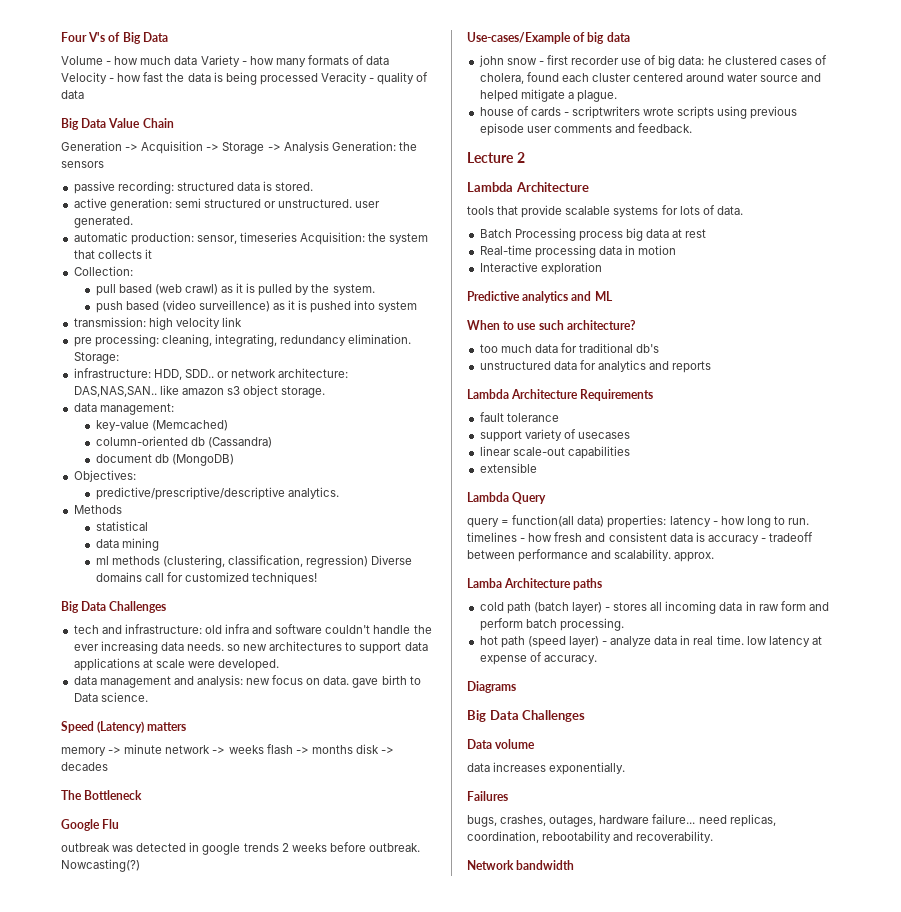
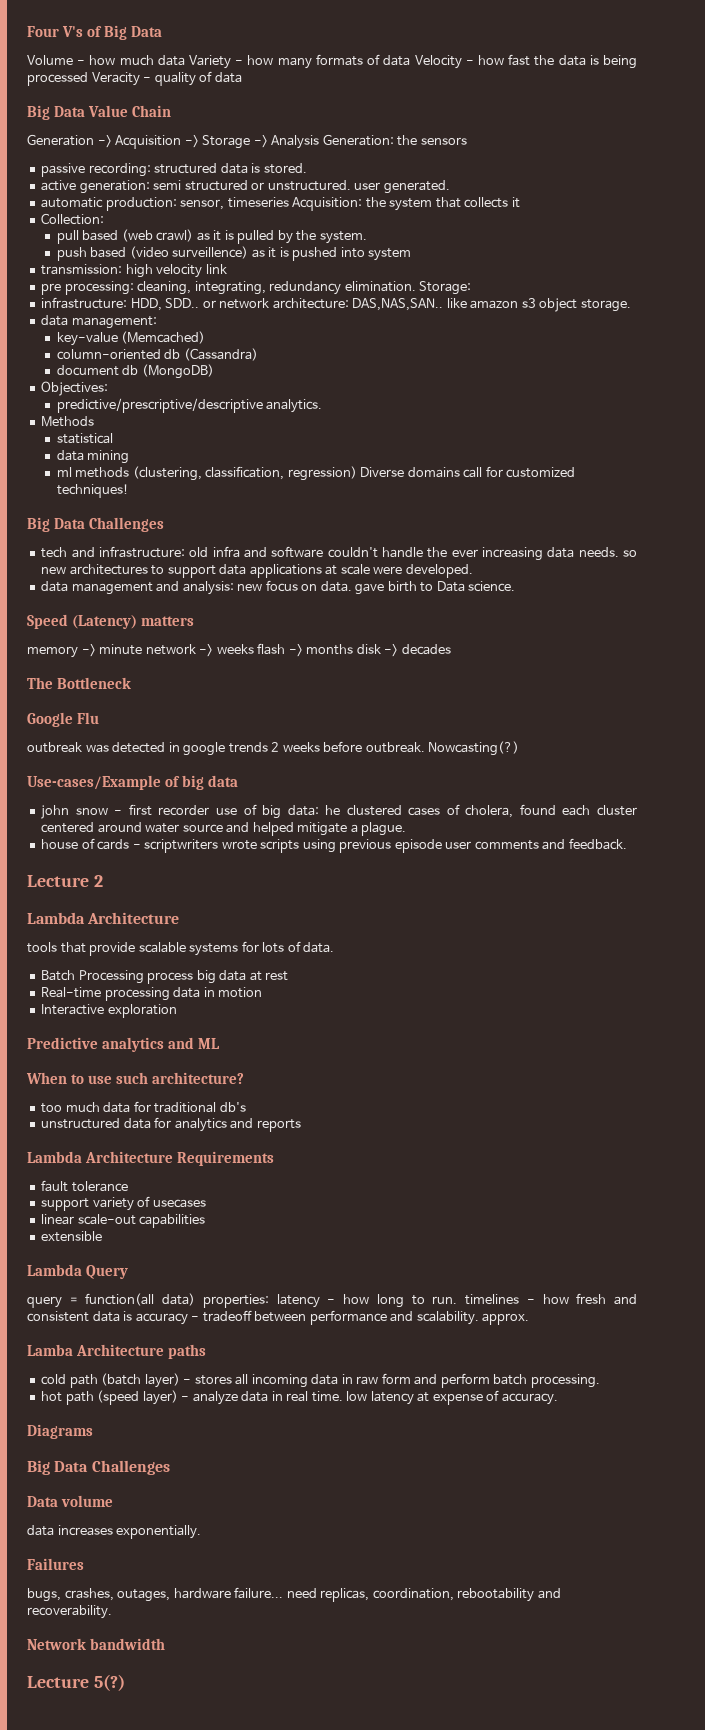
+ Lecture 5(?)

